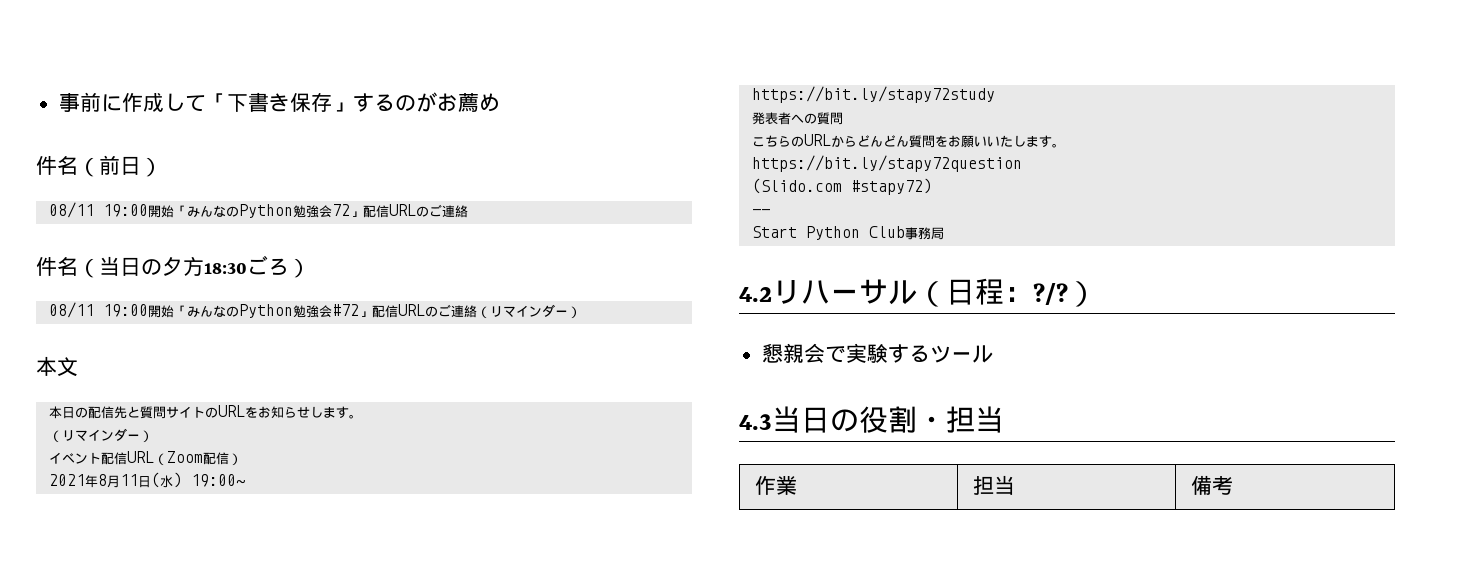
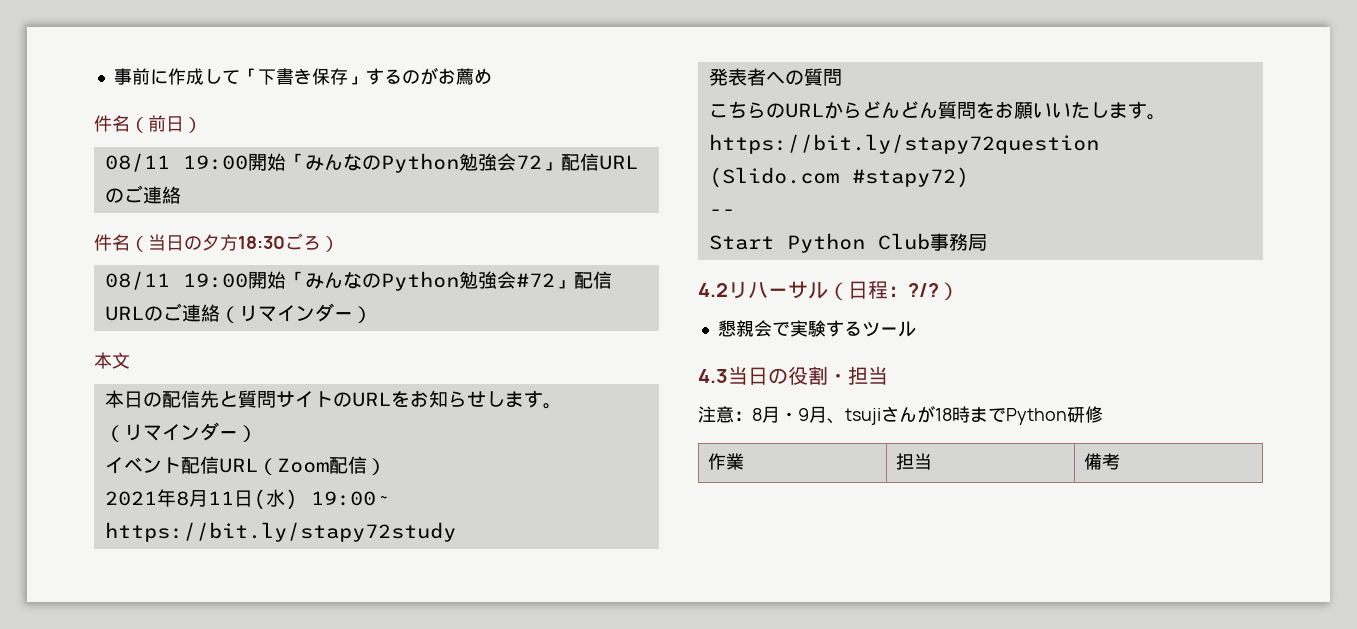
+ 注意：8月・9月、tsujiさんが18時までPython研修

